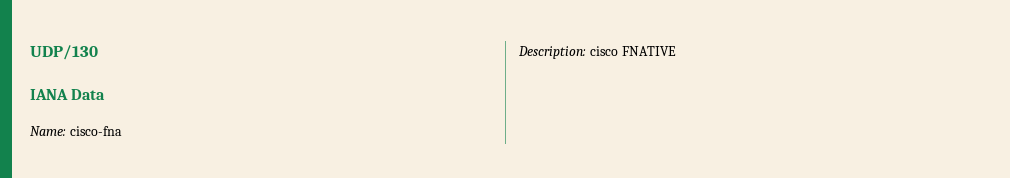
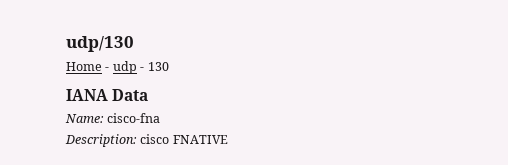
- UDP/130
+ udp/130
+ Home - udp - 130

